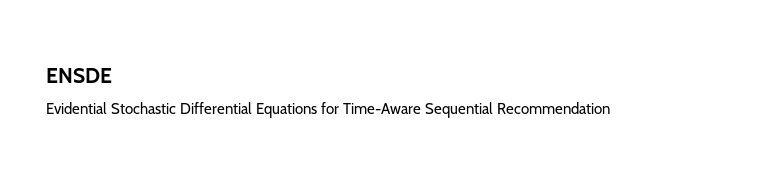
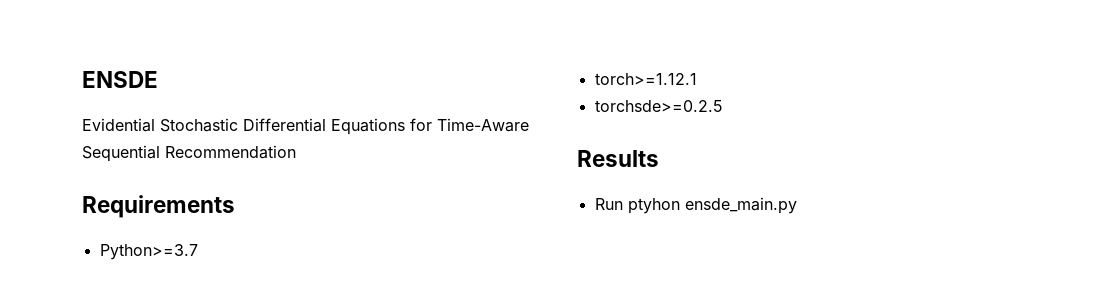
+ Requirements
+ Python>=3.7
+ torch>=1.12.1
+ torchsde>=0.2.5
+ Results
+ Run ptyhon ensde_main.py

